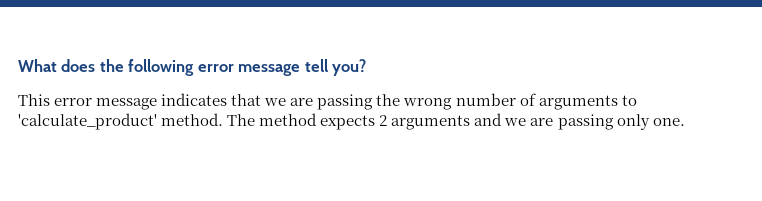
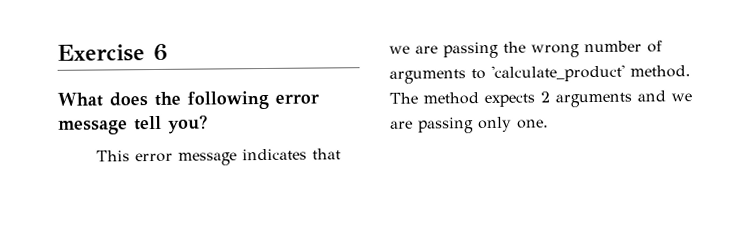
+ Exercise 6

